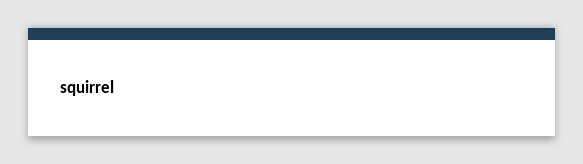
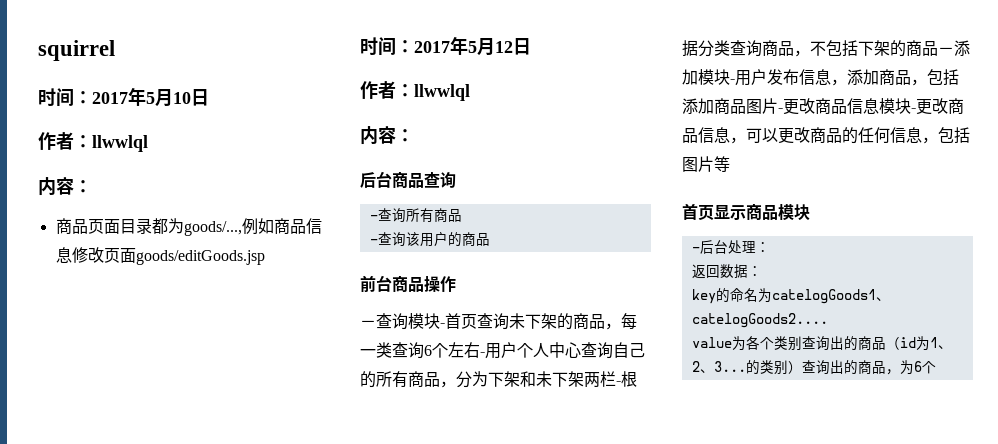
+ 时间：2017年5月10日
+ 作者：llwwlql
+ 内容：
+ 商品页面目录都为goods/...,例如商品信息修改页面goods/editGoods.jsp
+ 时间：2017年5月12日
+ 作者：llwwlql
+ 内容：
+ 后台商品查询
+ -查询所有商品
+ -查询该用户的商品
+ 前台商品操作
+ －查询模块-首页查询未下架的商品，每一类查询6个左右-用户个人中心查询自己的所有商品，分为下架和未下架两栏-根据分类查询商品，不包括下架的商品－添加模块-用户发布信息，添加商品，包括添加商品图片-更改商品信息模块-更改商品信息，可以更改商品的任何信息，包括图片等
+ 首页显示商品模块
+ -后台处理：
+ 返回数据：
+ key的命名为catelogGoods1、catelogGoods2....
+ value为各个类别查询出的商品（id为1、2、3...的类别）查询出的商品，为6个

